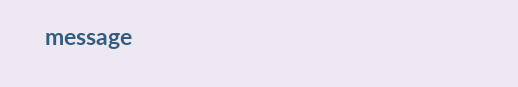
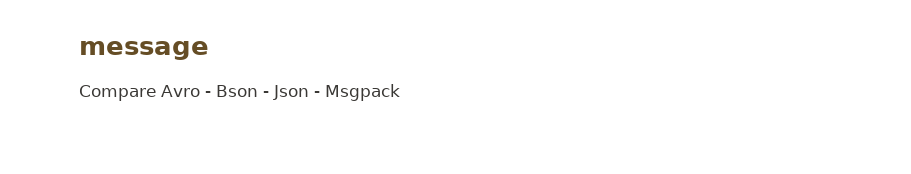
+ Compare Avro - Bson - Json - Msgpack

